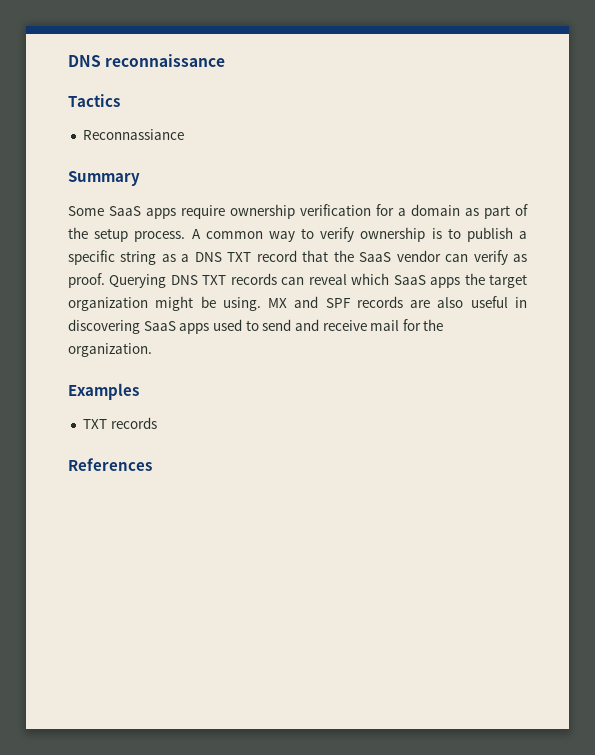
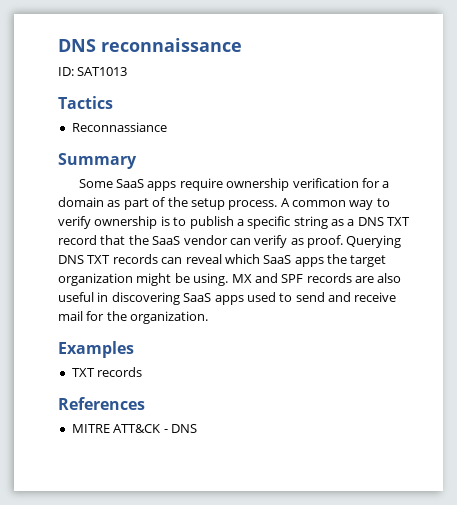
+ ID: SAT1013
+ MITRE ATT&CK - DNS

